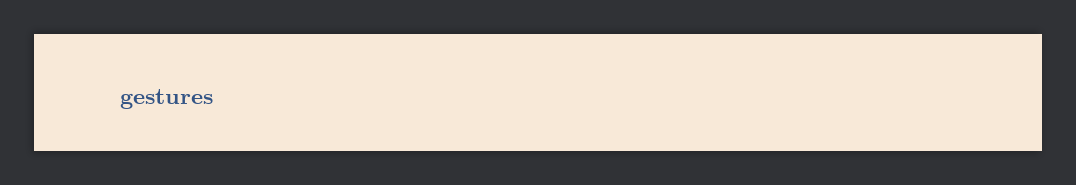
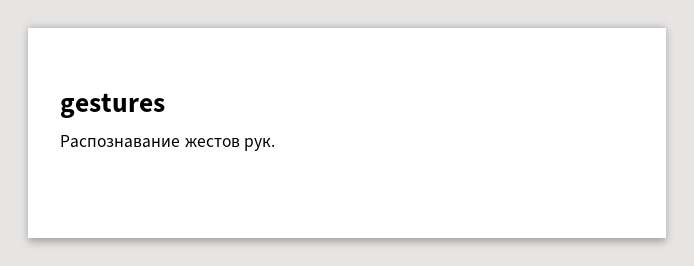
+ Распознавание жестов рук.

